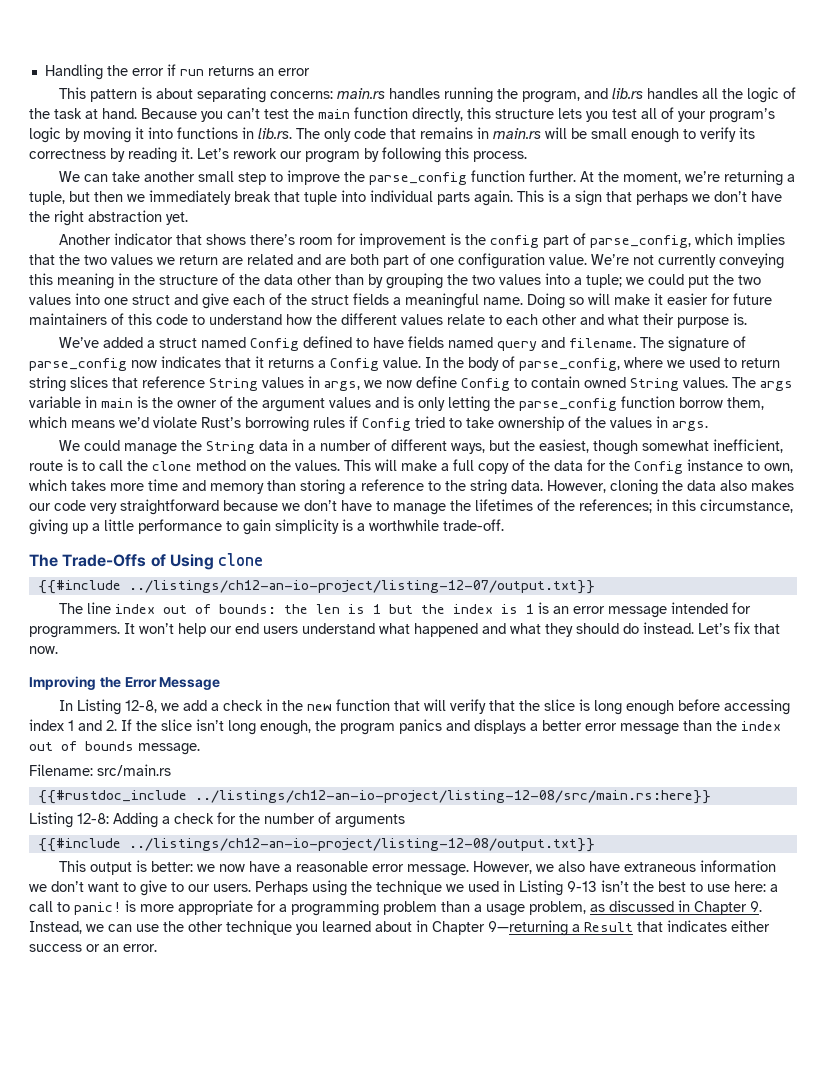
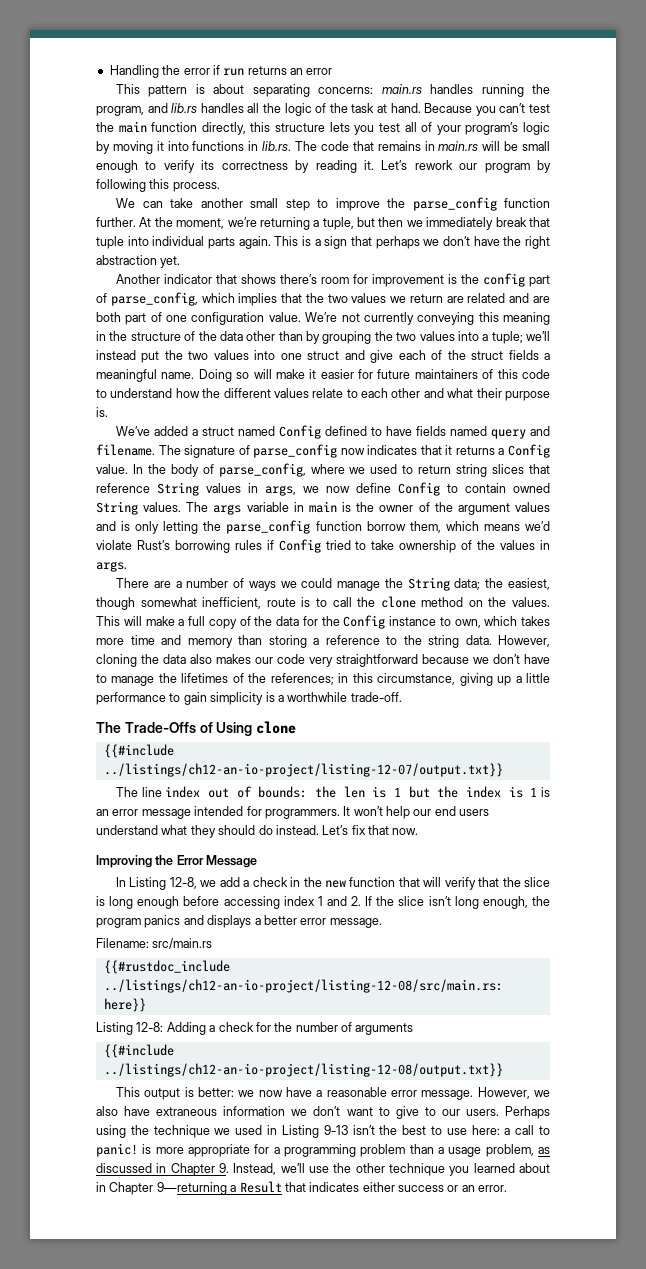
- Because you can’t test the main function directly, this structure lets you test all of your program’s logic by moving it into functions in lib.rs. The only code that remains in main.rs will be small enough to verify its correctness by reading it.
+ Because you can’t test the main function directly, this structure lets you test all of your program’s logic by moving it into functions in lib.rs. The code that remains in main.rs will be small enough to verify its correctness by reading it.
- We’re not currently conveying this meaning in the structure of the data other than by grouping the two values into a tuple; we could put the two values into one struct and give each of the struct fields a meaningful name.
+ We’re not currently conveying this meaning in the structure of the data other than by grouping the two values into a tuple; we’ll instead put the two values into one struct and give each of the struct fields a meaningful name.
- We could manage the String data in a number of different ways, but the easiest, though somewhat inefficient, route is to call the clone method on the values.
+ There are a number of ways we could manage the String data; the easiest, though somewhat inefficient, route is to call the clone method on the values.
- It won’t help our end users understand what happened and what they should do instead.
+ It won’t help our end users understand what they should do instead.
- In Listing 12-8, we add a check in the new function that will verify that the slice is long enough before accessing index 1 and 2. If the slice isn’t long enough, the program panics and displays a better error message than the index out of bounds message.
+ In Listing 12-8, we add a check in the new function that will verify that the slice is long enough before accessing index 1 and 2. If the slice isn’t long enough, the program panics and displays a better error message.
- Perhaps using the technique we used in Listing 9-13 isn’t the best to use here: a call to panic! is more appropriate for a programming problem than a usage problem, as discussed in Chapter 9. Instead, we can use the other technique you learned about in Chapter 9—returning a Result that indicates either success or an error.
+ Perhaps using the technique we used in Listing 9-13 isn’t the best to use here: a call to panic! is more appropriate for a programming problem than a usage problem, as discussed in Chapter 9. Instead, we’ll use the other technique you learned about in Chapter 9—returning a Result that indicates either success or an error.

